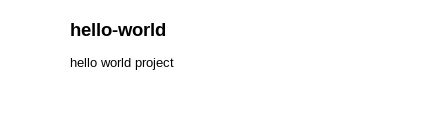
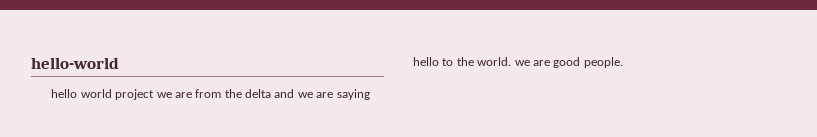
- hello world project
+ hello world project we are from the delta and we are saying hello to the world. we are good people.

